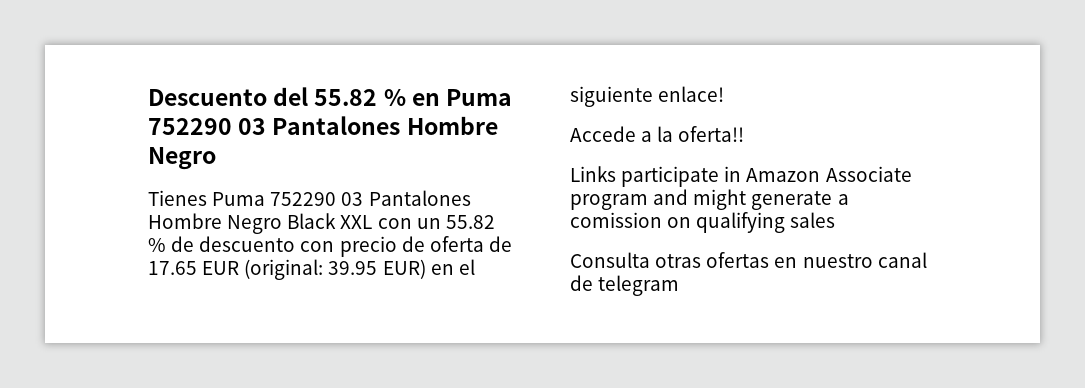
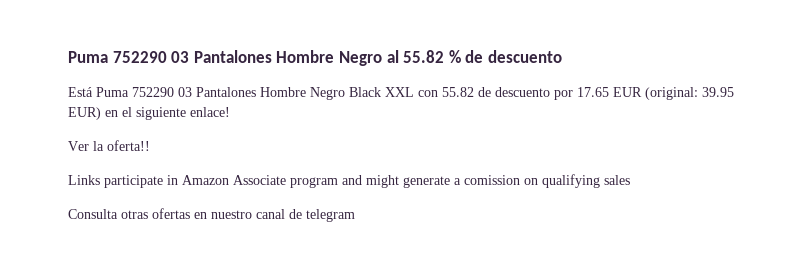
- Descuento del 55.82 % en Puma 752290 03 Pantalones Hombre Negro
- Tienes Puma 752290 03 Pantalones Hombre Negro Black XXL con un 55.82 % de descuento con precio de oferta de 17.65 EUR (original: 39.95 EUR) en el siguiente enlace!
+ Puma 752290 03 Pantalones Hombre Negro al 55.82 % de descuento
+ Está Puma 752290 03 Pantalones Hombre Negro Black XXL con 55.82 de descuento por 17.65 EUR (original: 39.95 EUR) en el siguiente enlace!
- Accede a la oferta!!
+ Ver la oferta!!

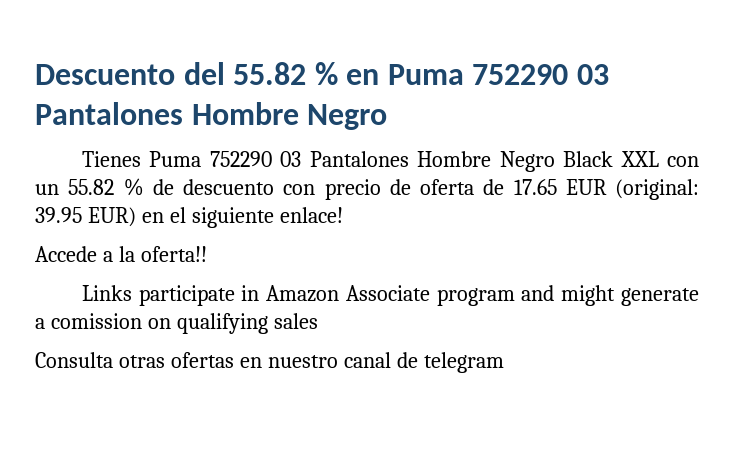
- Puma 752290 03 Pantalones Hombre Negro al 55.82 % de descuento
- Está Puma 752290 03 Pantalones Hombre Negro Black XXL con 55.82 de descuento por 17.65 EUR (original: 39.95 EUR) en el siguiente enlace!
+ Descuento del 55.82 % en Puma 752290 03 Pantalones Hombre Negro
+ Tienes Puma 752290 03 Pantalones Hombre Negro Black XXL con un 55.82 % de descuento con precio de oferta de 17.65 EUR (original: 39.95 EUR) en el siguiente enlace!
- Ver la oferta!!
+ Accede a la oferta!!

